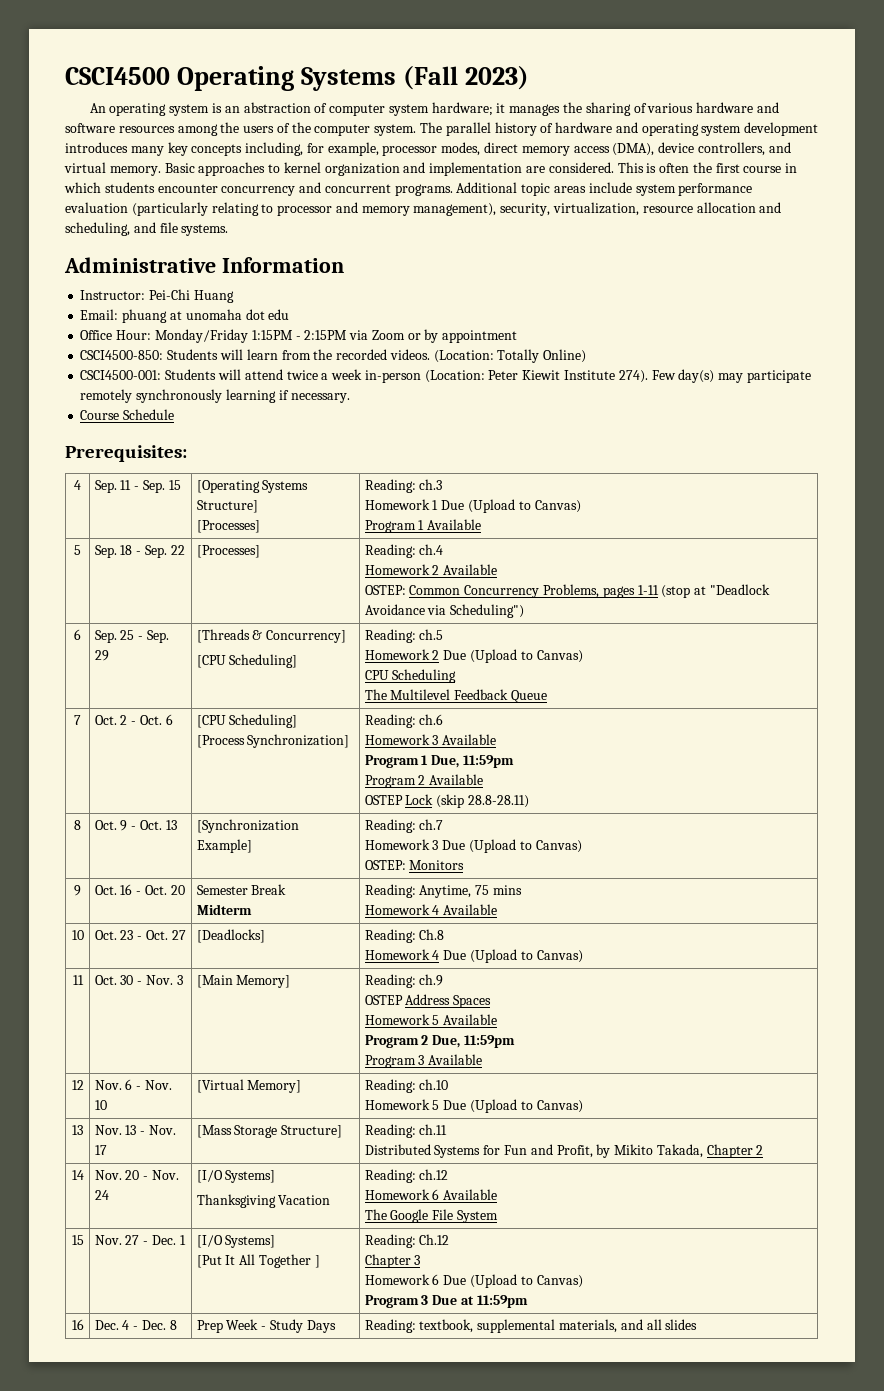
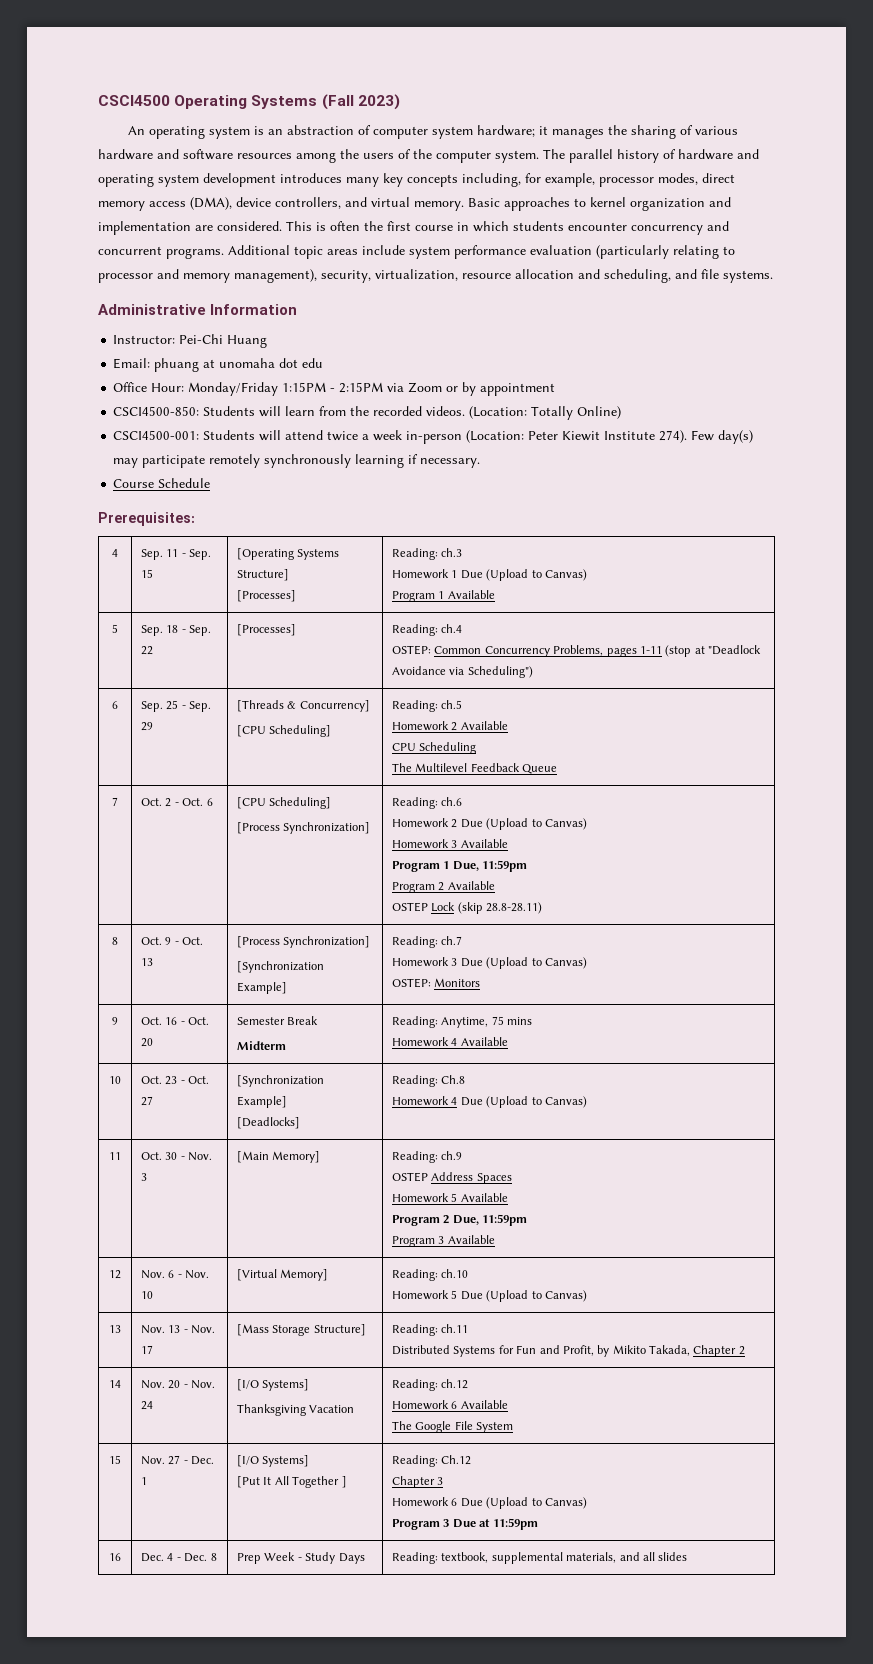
  5 | Sep. 18 - Sep. 22 | [Processes] | Reading: ch.4
- Homework 2 Available
  6 | Sep. 25 - Sep. 29 | [Threads & Concurrency]
  [CPU Scheduling] | Reading: ch.5
- Homework 2 Due (Upload to Canvas)
+ Homework 2 Available
  7 | Oct. 2 - Oct. 6 | [CPU Scheduling]
  [Process Synchronization] | Reading: ch.6
+ Homework 2 Due (Upload to Canvas)
- 8 | Oct. 9 - Oct. 13 | [Synchronization Example] | Reading: ch.7
+ 8 | Oct. 9 - Oct. 13 | [Process Synchronization]
+ [Synchronization Example] | Reading: ch.7
- 10 | Oct. 23 - Oct. 27 | [Deadlocks] | Reading: Ch.8
+ 10 | Oct. 23 - Oct. 27 | [Synchronization Example]
+ [Deadlocks] | Reading: Ch.8

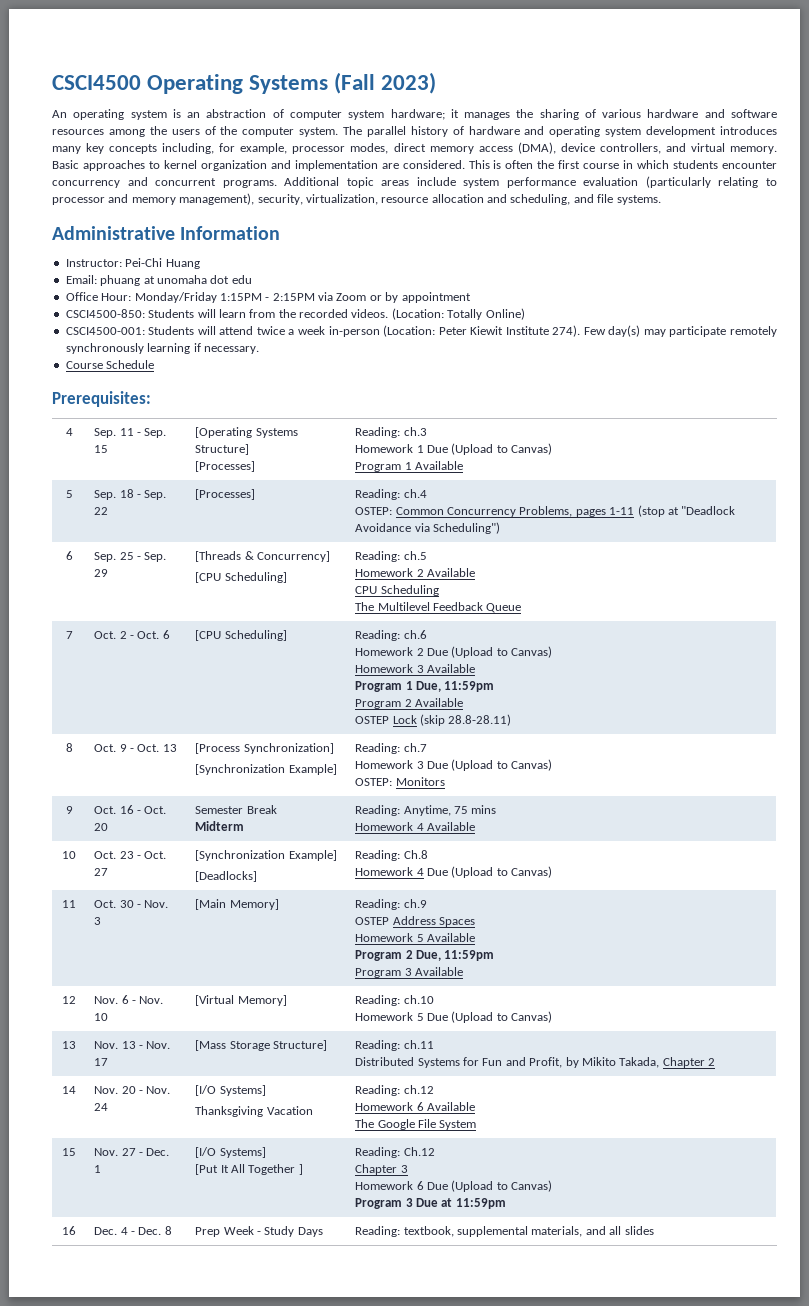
- 7 | Oct. 2 - Oct. 6 | [CPU Scheduling]
- [Process Synchronization] | Reading: ch.6
+ 7 | Oct. 2 - Oct. 6 | [CPU Scheduling] | Reading: ch.6

